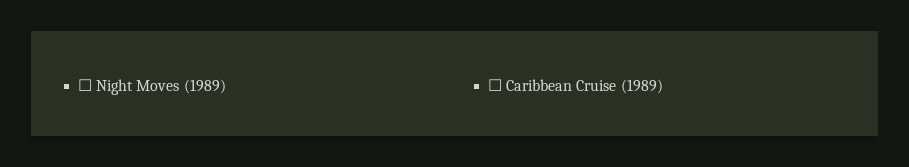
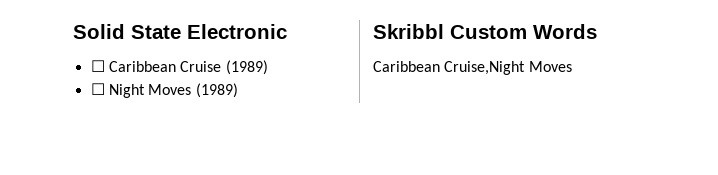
+ Solid State Electronic
+ ☐ Caribbean Cruise (1989)
  ☐ Night Moves (1989)
- ☐ Caribbean Cruise (1989)
+ Skribbl Custom Words
+ Caribbean Cruise,Night Moves

